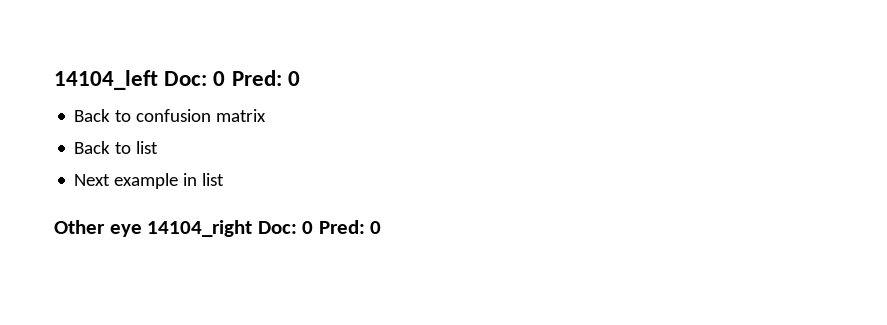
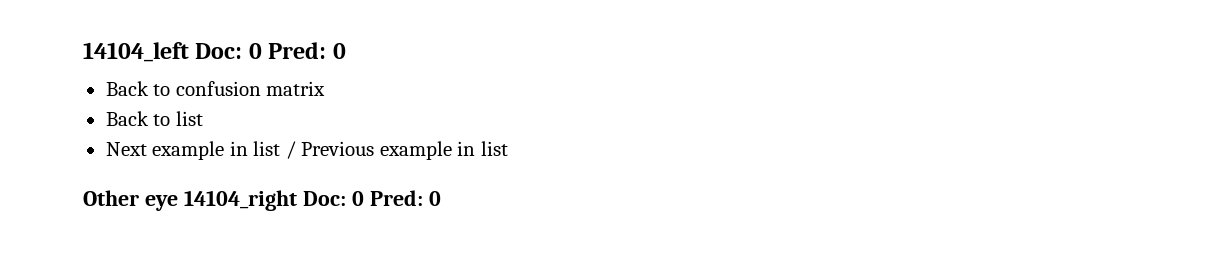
- Next example in list
+ Next example in list / Previous example in list

